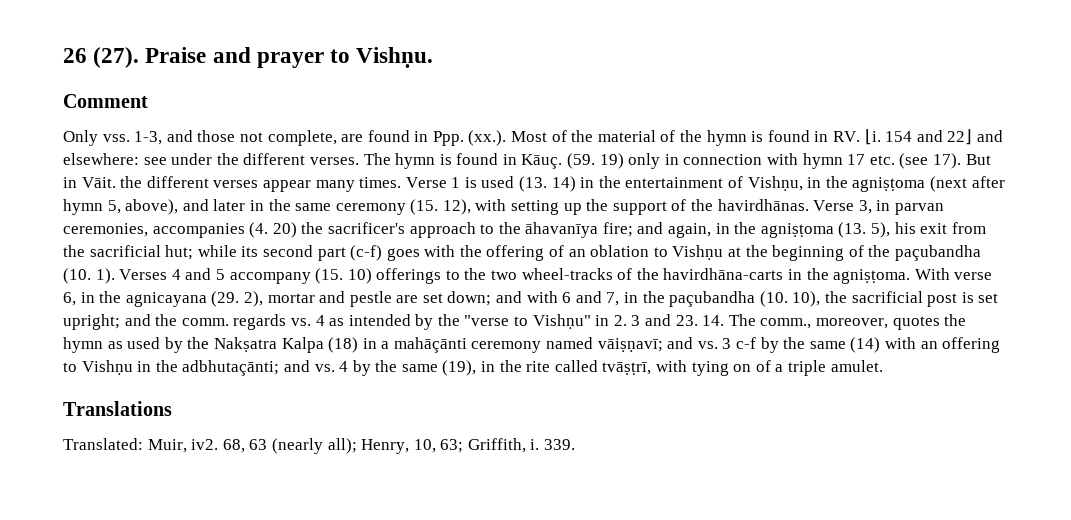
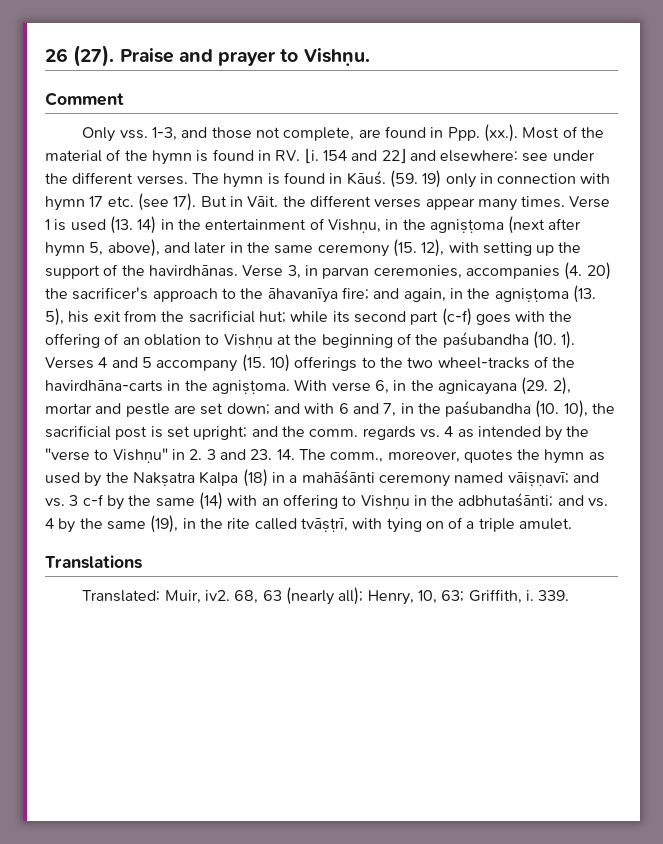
- The hymn is found in Kāuç.
+ The hymn is found in Kāuś.
- Verse 3, in parvan ceremonies, accompanies (4. 20) the sacrificer's approach to the āhavanīya fire; and again, in the agniṣṭoma (13. 5), his exit from the sacrificial hut; while its second part (c-f) goes with the offering of an oblation to Vishṇu at the beginning of the paçubandha (10. 1).
+ Verse 3, in parvan ceremonies, accompanies (4. 20) the sacrificer's approach to the āhavanīya fire; and again, in the agniṣṭoma (13. 5), his exit from the sacrificial hut; while its second part (c-f) goes with the offering of an oblation to Vishṇu at the beginning of the paśubandha (10. 1).
- and with 6 and 7, in the paçubandha (10. 10), the sacrificial post is set upright;
+ and with 6 and 7, in the paśubandha (10. 10), the sacrificial post is set upright;
- and the comm. regards vs. 4 as intended by the "verse to Vishṇu" in 2. 3 and 23. 14. The comm., moreover, quotes the hymn as used by the Nakṣatra Kalpa (18) in a mahāçānti ceremony named vāiṣṇavī;
+ and the comm. regards vs. 4 as intended by the "verse to Vishṇu" in 2. 3 and 23. 14. The comm., moreover, quotes the hymn as used by the Nakṣatra Kalpa (18) in a mahāśānti ceremony named vāiṣṇavī;
- and vs. 3 c-f by the same (14) with an offering to Vishṇu in the adbhutaçānti;
+ and vs. 3 c-f by the same (14) with an offering to Vishṇu in the adbhutaśānti;

